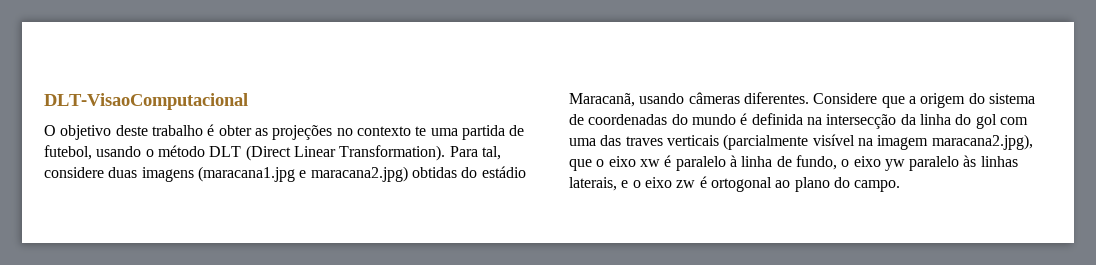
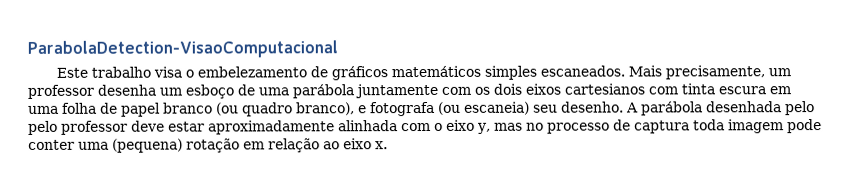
- DLT-VisaoComputacional
- O objetivo deste trabalho é obter as projeções no contexto te uma partida de futebol, usando o método DLT (Direct Linear Transformation). Para tal, considere duas imagens (maracana1.jpg e maracana2.jpg) obtidas do estádio Maracanã, usando câmeras diferentes. Considere que a origem do sistema de coordenadas do mundo é definida na intersecção da linha do gol com uma das traves verticais (parcialmente visível na imagem maracana2.jpg), que o eixo xw é paralelo à linha de fundo, o eixo yw paralelo às linhas laterais, e o eixo zw é ortogonal ao plano do campo.
+ ParabolaDetection-VisaoComputacional
+ Este trabalho visa o embelezamento de gráficos matemáticos simples escaneados. Mais precisamente, um professor desenha um esboço de uma parábola juntamente com os dois eixos cartesianos com tinta escura em uma folha de papel branco (ou quadro branco), e fotografa (ou escaneia) seu desenho. A parábola desenhada pelo pelo professor deve estar aproximadamente alinhada com o eixo y, mas no processo de captura toda imagem pode conter uma (pequena) rotação em relação ao eixo x.

